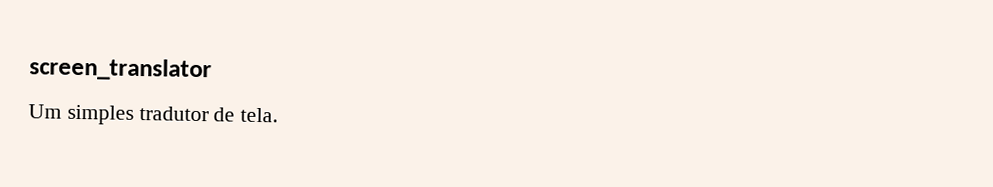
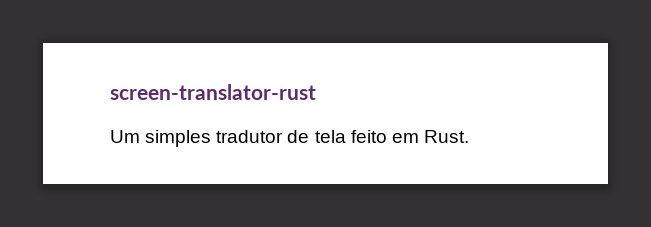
- screen_translator
+ screen-translator-rust
- Um simples tradutor de tela.
+ Um simples tradutor de tela feito em Rust.

